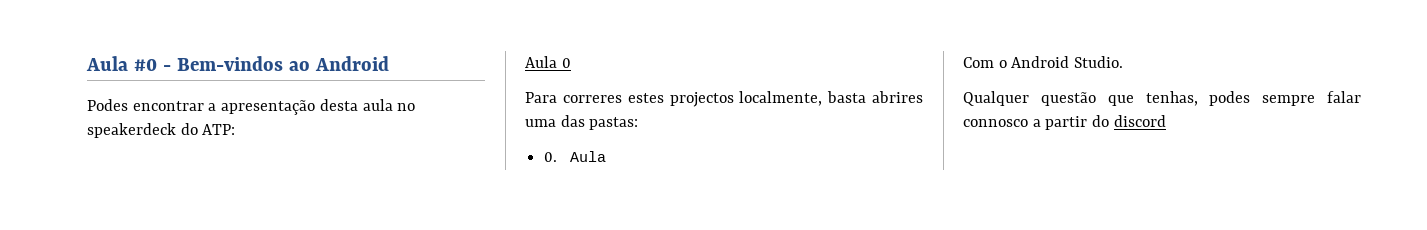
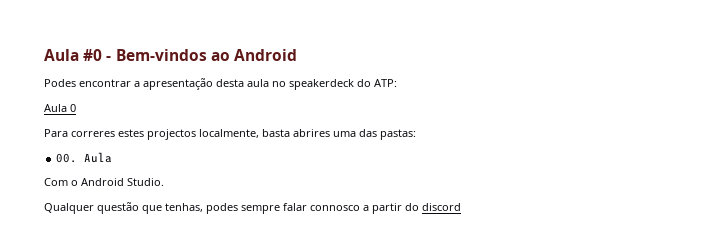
- 0. Aula
+ 00. Aula

